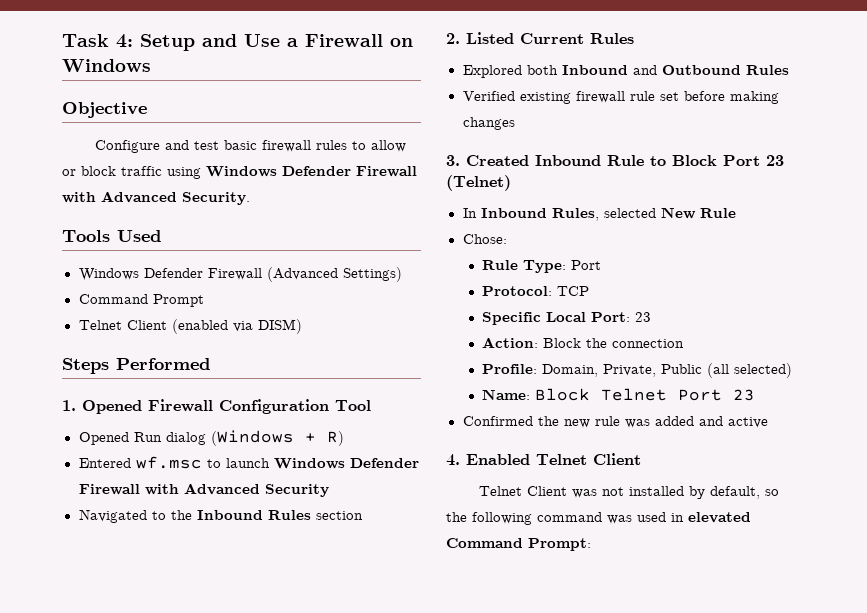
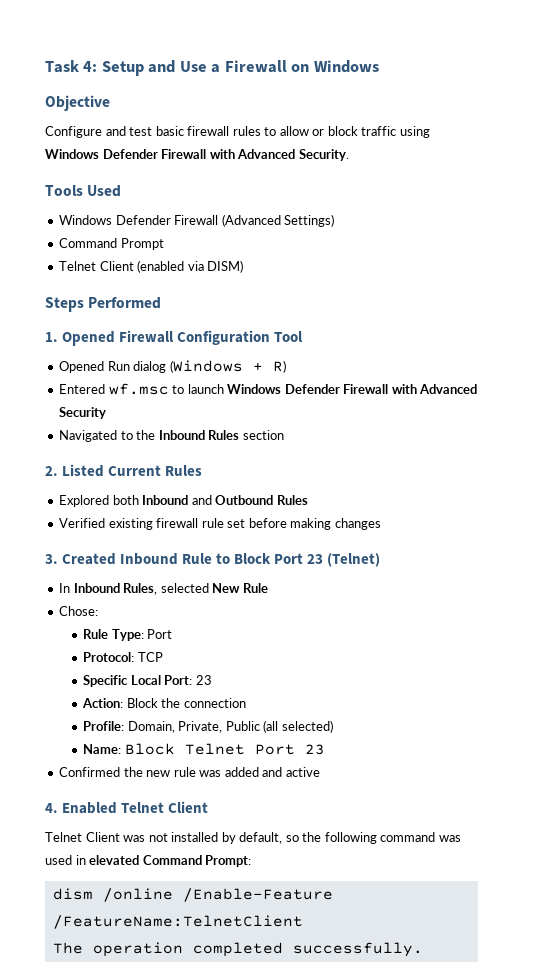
+ dism /online /Enable-Feature /FeatureName:TelnetClient
+ The operation completed successfully.

